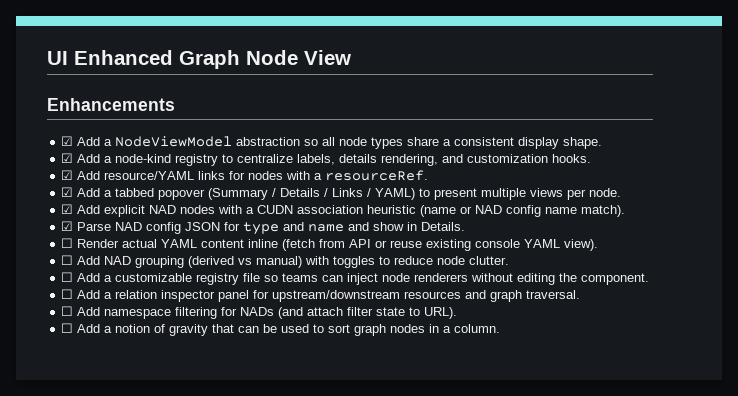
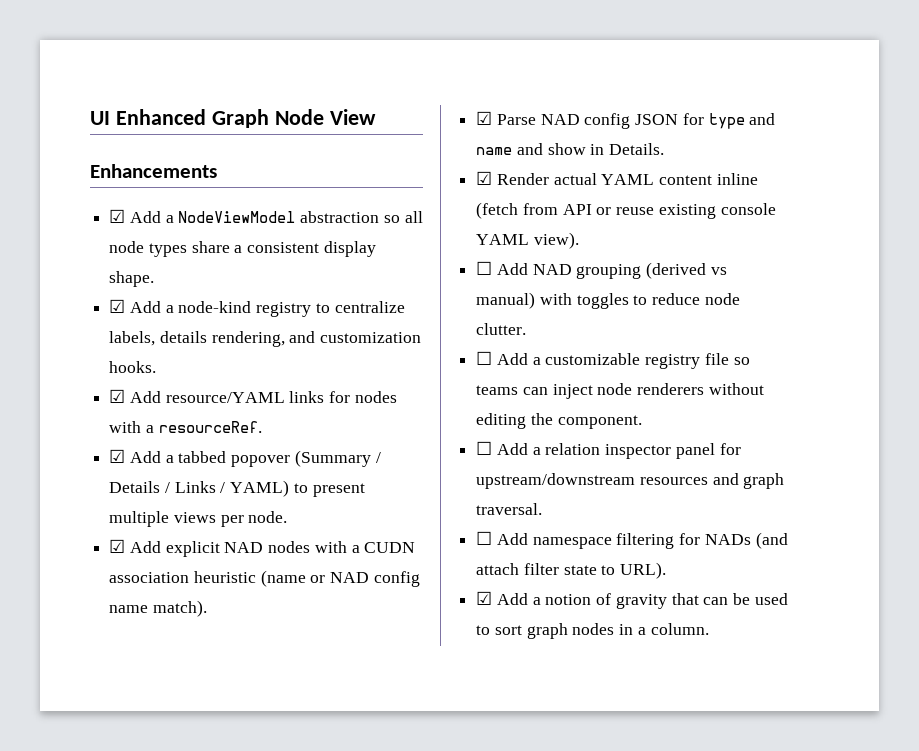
- ☐ Render actual YAML content inline (fetch from API or reuse existing console YAML view).
+ ☑ Render actual YAML content inline (fetch from API or reuse existing console YAML view).
- ☐ Add a notion of gravity that can be used to sort graph nodes in a column.
+ ☑ Add a notion of gravity that can be used to sort graph nodes in a column.

